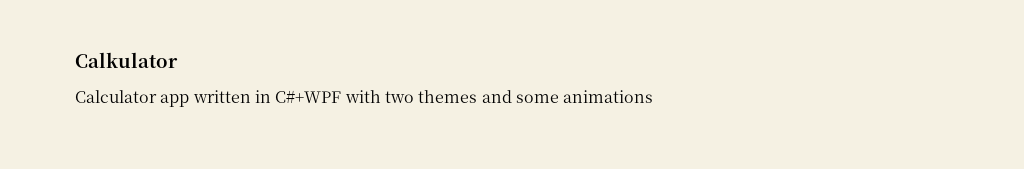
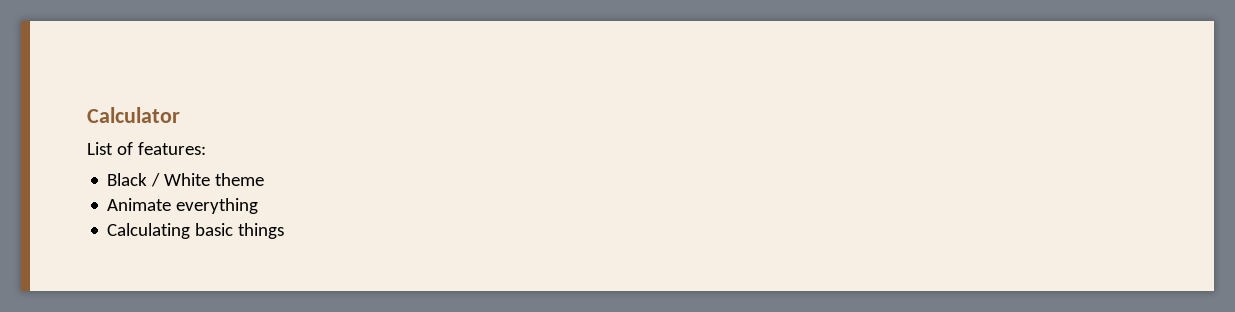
- Calkulator
- Calculator app written in C#+WPF with two themes and some animations
+ Calculator
+ List of features:
+ Black / White theme
+ Animate everything
+ Calculating basic things

